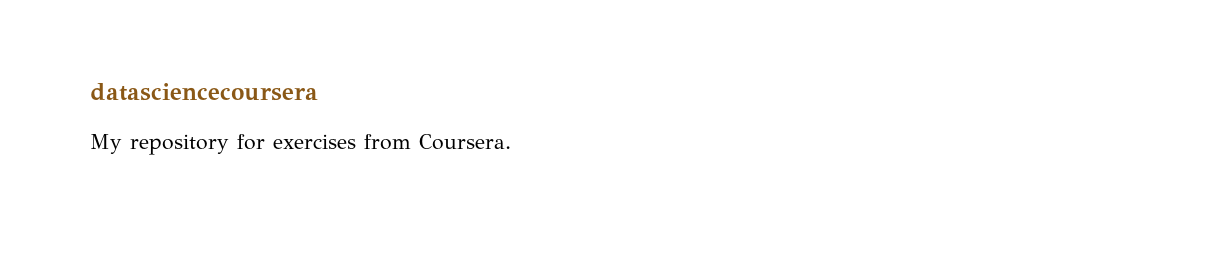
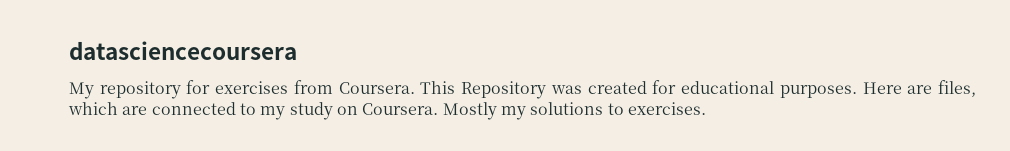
+ This Repository was created for educational purposes. Here are files, which are connected to my study on Coursera. Mostly my solutions to exercises.

